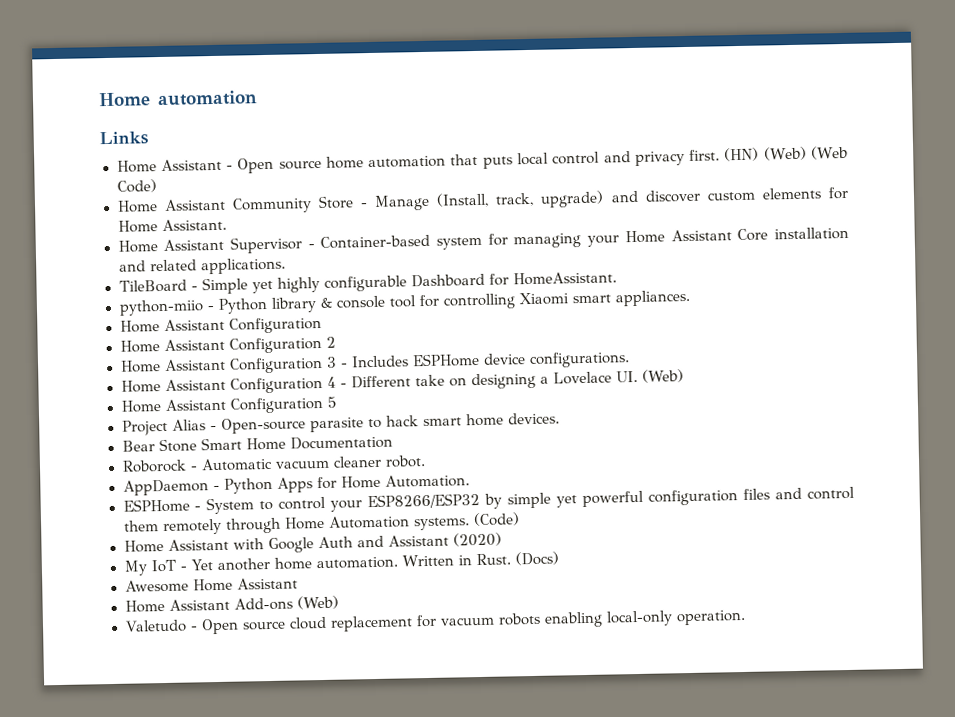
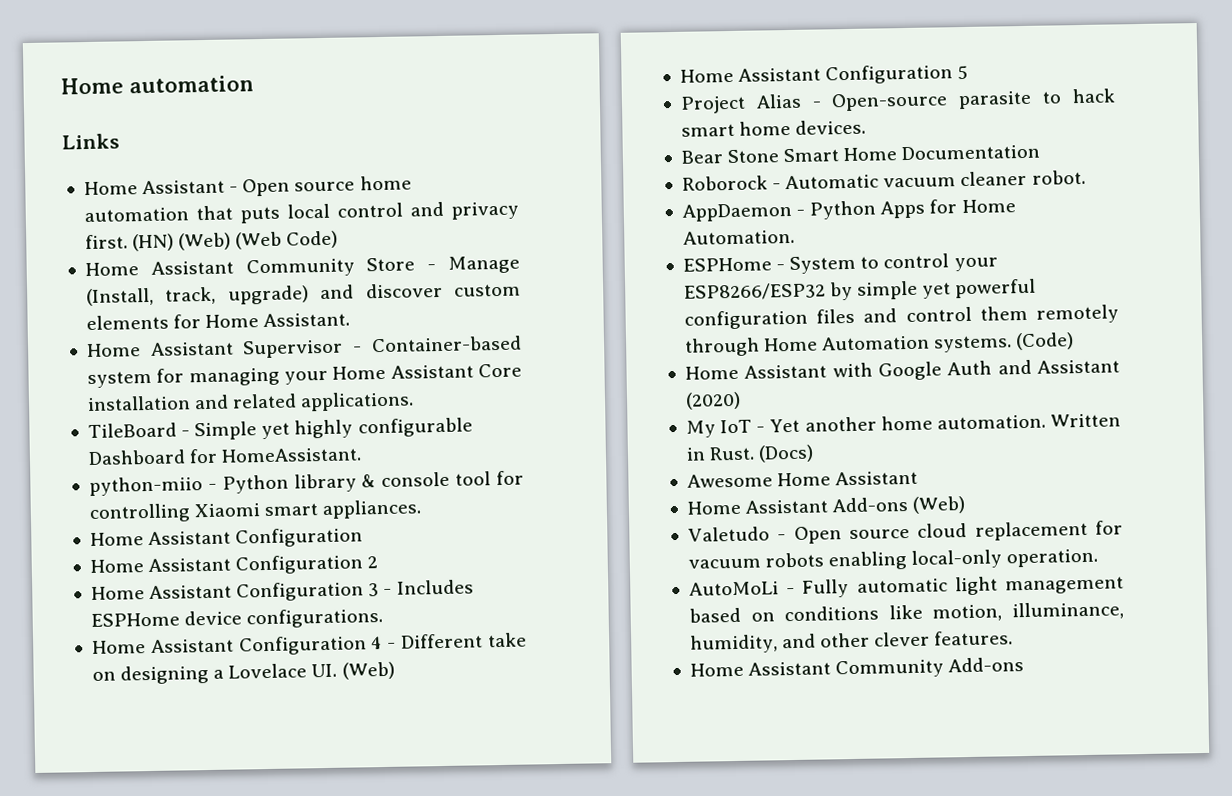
+ AutoMoLi - Fully automatic light management based on conditions like motion, illuminance, humidity, and other clever features.
+ Home Assistant Community Add-ons

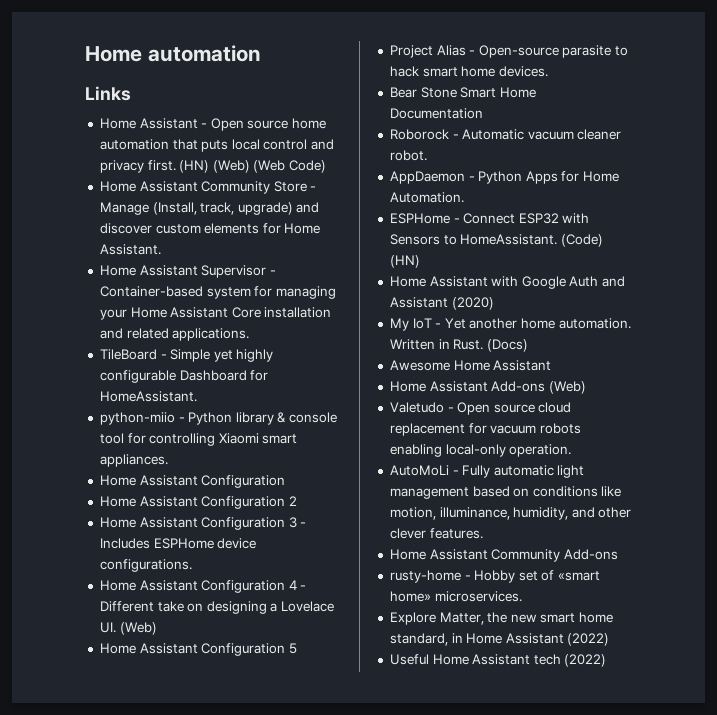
- ESPHome - System to control your ESP8266/ESP32 by simple yet powerful configuration files and control them remotely through Home Automation systems.
+ ESPHome - Connect ESP32 with Sensors to HomeAssistant.
- (Code)
+ (Code) (HN)
+ rusty-home - Hobby set of «smart home» microservices.
+ Explore Matter, the new smart home standard, in Home Assistant (2022)
+ Useful Home Assistant tech (2022)

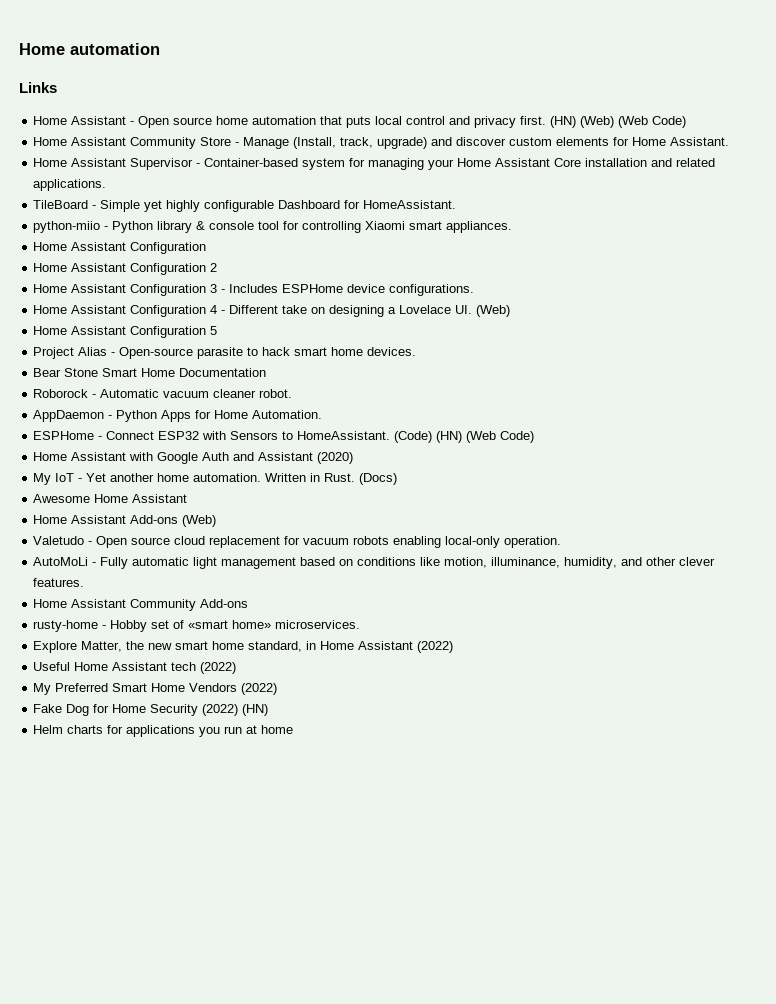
- (Code) (HN)
+ (Code) (HN) (Web Code)
+ My Preferred Smart Home Vendors (2022)
+ Fake Dog for Home Security (2022) (HN)
+ Helm charts for applications you run at home

